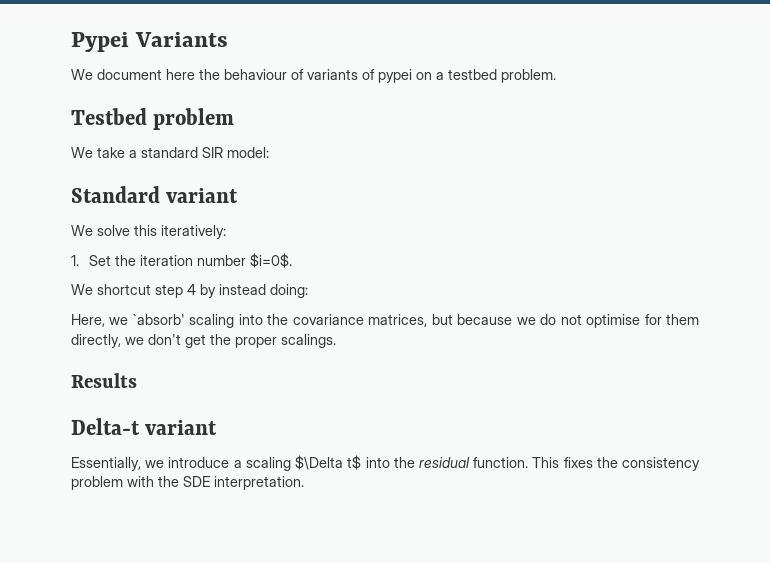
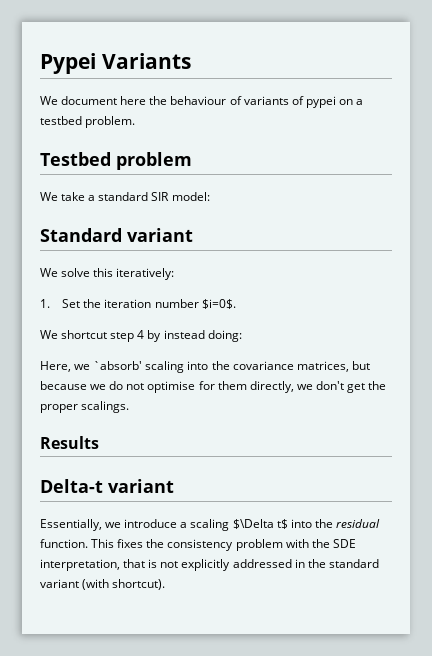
- This fixes the consistency problem with the SDE interpretation.
+ This fixes the consistency problem with the SDE interpretation, that is not explicitly addressed in the standard variant (with shortcut).

